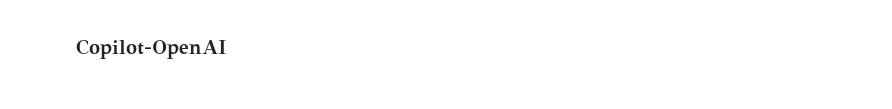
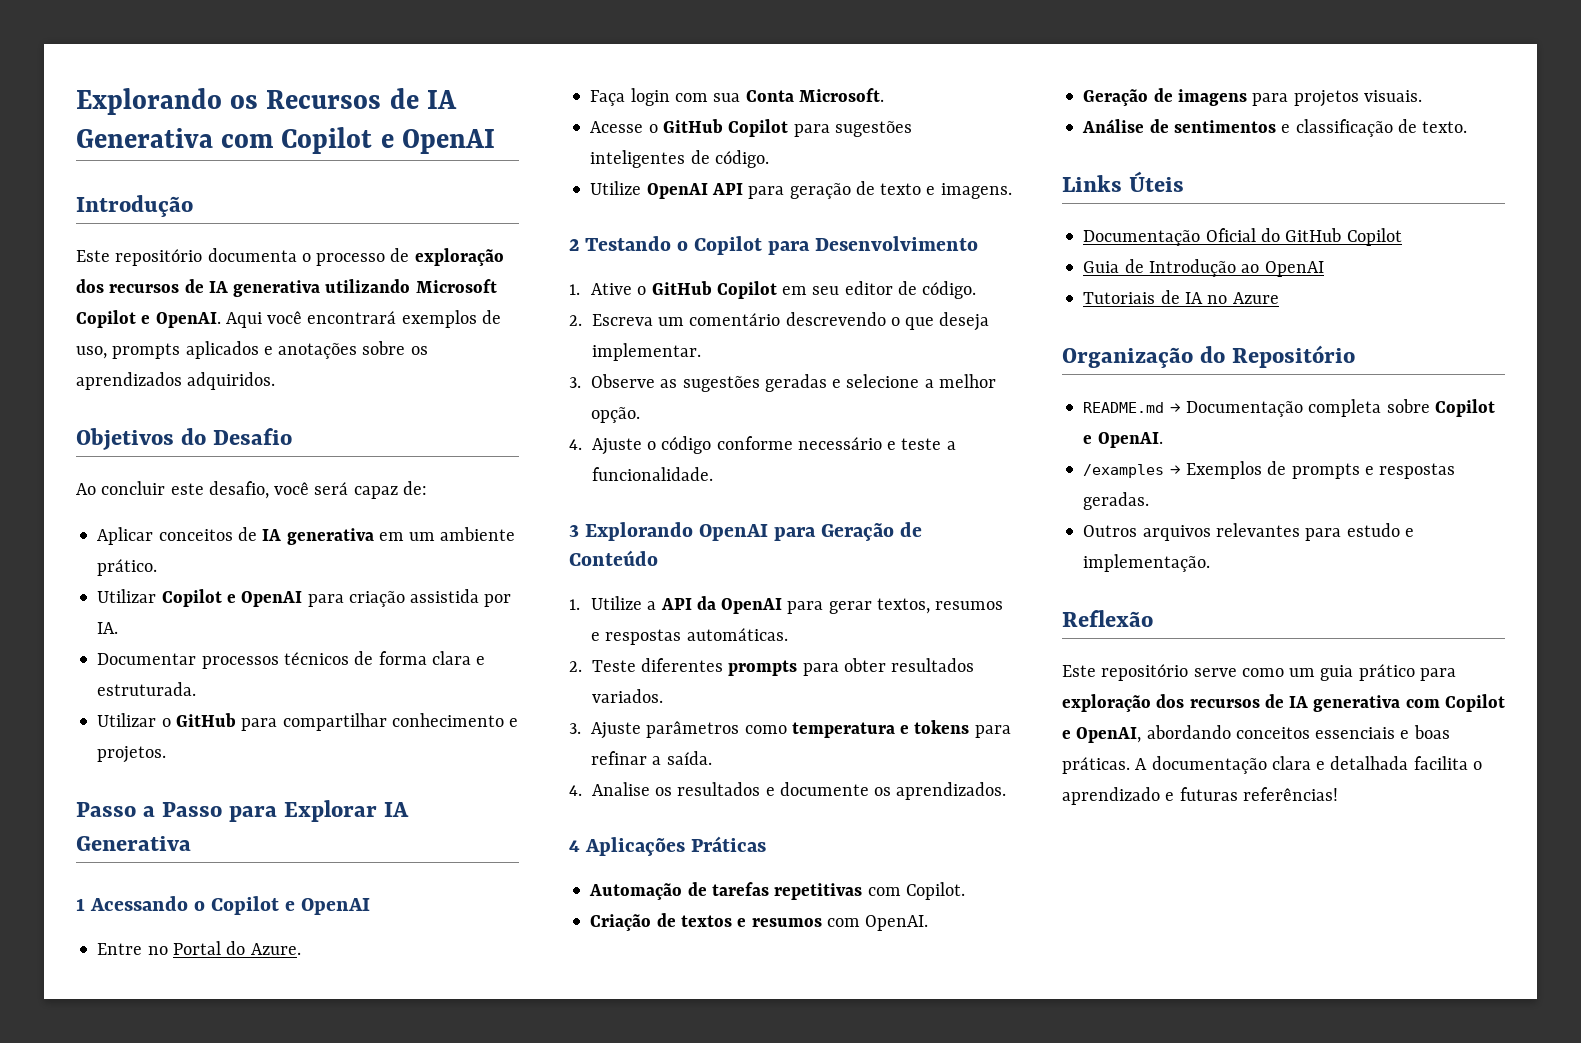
- Copilot-OpenAI
+ Explorando os Recursos de IA Generativa com Copilot e OpenAI
+ Introdução
+ Este repositório documenta o processo de exploração dos recursos de IA generativa utilizando Microsoft Copilot e OpenAI. Aqui você encontrará exemplos de uso, prompts aplicados e anotações sobre os aprendizados adquiridos.
+ Objetivos do Desafio
+ Ao concluir este desafio, você será capaz de:
+ Aplicar conceitos de IA generativa em um ambiente prático.
+ Utilizar Copilot e OpenAI para criação assistida por IA.
+ Documentar processos técnicos de forma clara e estruturada.
+ Utilizar o GitHub para compartilhar conhecimento e projetos.
+ Passo a Passo para Explorar IA Generativa
+ 1 Acessando o Copilot e OpenAI
+ Entre no Portal do Azure.
+ Faça login com sua Conta Microsoft.
+ Acesse o GitHub Copilot para sugestões inteligentes de código.
+ Utilize OpenAI API para geração de texto e imagens.
+ 2 Testando o Copilot para Desenvolvimento
+ 1. Ative o GitHub Copilot em seu editor de código.
+ 2. Escreva um comentário descrevendo o que deseja implementar.
+ 3. Observe as sugestões geradas e selecione a melhor opção.
+ 4. Ajuste o código conforme necessário e teste a funcionalidade.
+ 3 Explorando OpenAI para Geração de Conteúdo
+ 1. Utilize a API da OpenAI para gerar textos, resumos e respostas automáticas.
+ 2. Teste diferentes prompts para obter resultados variados.
+ 3. Ajuste parâmetros como temperatura e tokens para refinar a saída.
+ 4. Analise os resultados e documente os aprendizados.
+ 4 Aplicações Práticas
+ Automação de tarefas repetitivas com Copilot.
+ Criação de textos e resumos com OpenAI.
+ Geração de imagens para projetos visuais.
+ Análise de sentimentos e classificação de texto.
+ Links Úteis
+ Documentação Oficial do GitHub Copilot
+ Guia de Introdução ao OpenAI
+ Tutoriais de IA no Azure
+ Organização do Repositório
+ README.md → Documentação completa sobre Copilot e OpenAI.
+ /examples → Exemplos de prompts e respostas geradas.
+ Outros arquivos relevantes para estudo e implementação.
+ Reflexão
+ Este repositório serve como um guia prático para exploração dos recursos de IA generativa com Copilot e OpenAI, abordando conceitos essenciais e boas práticas. A documentação clara e detalhada facilita o aprendizado e futuras referências!

